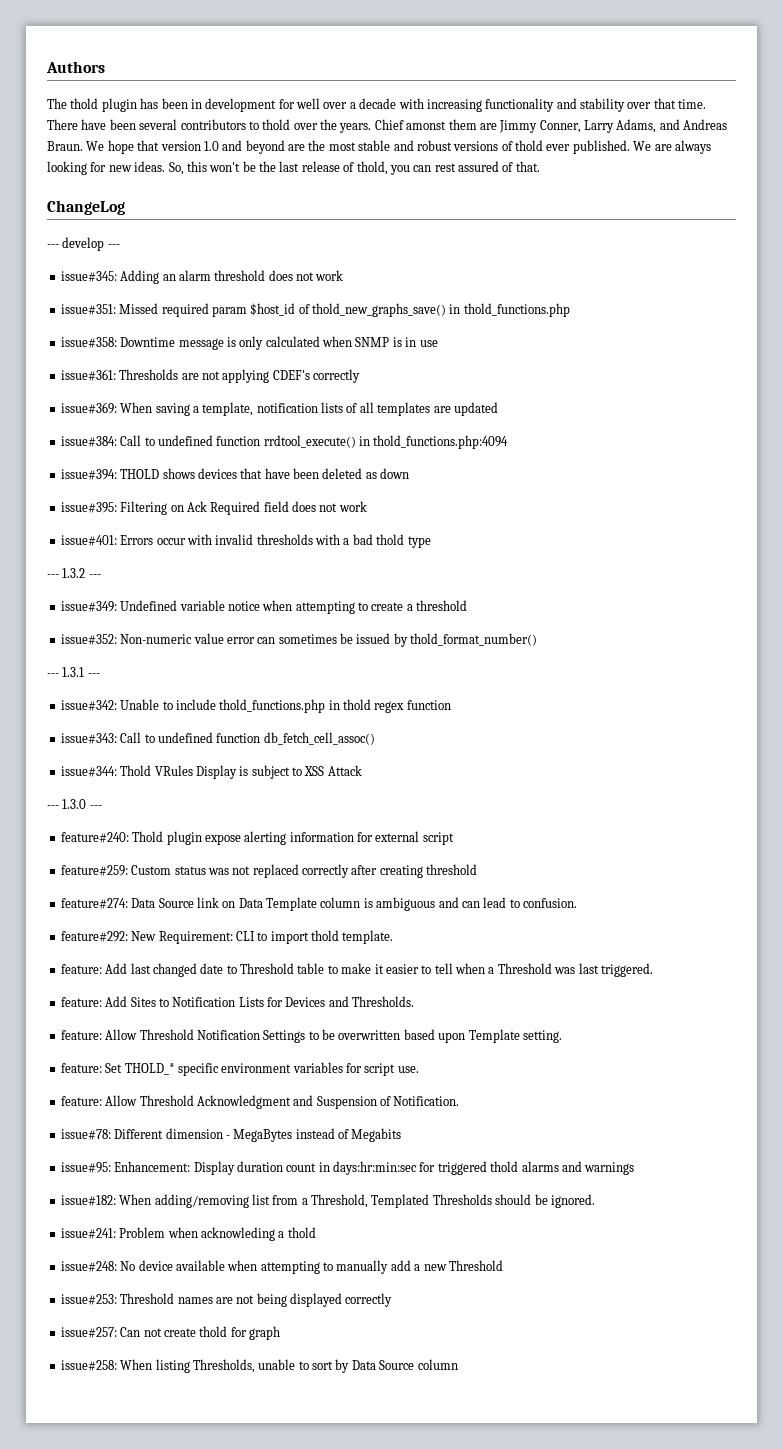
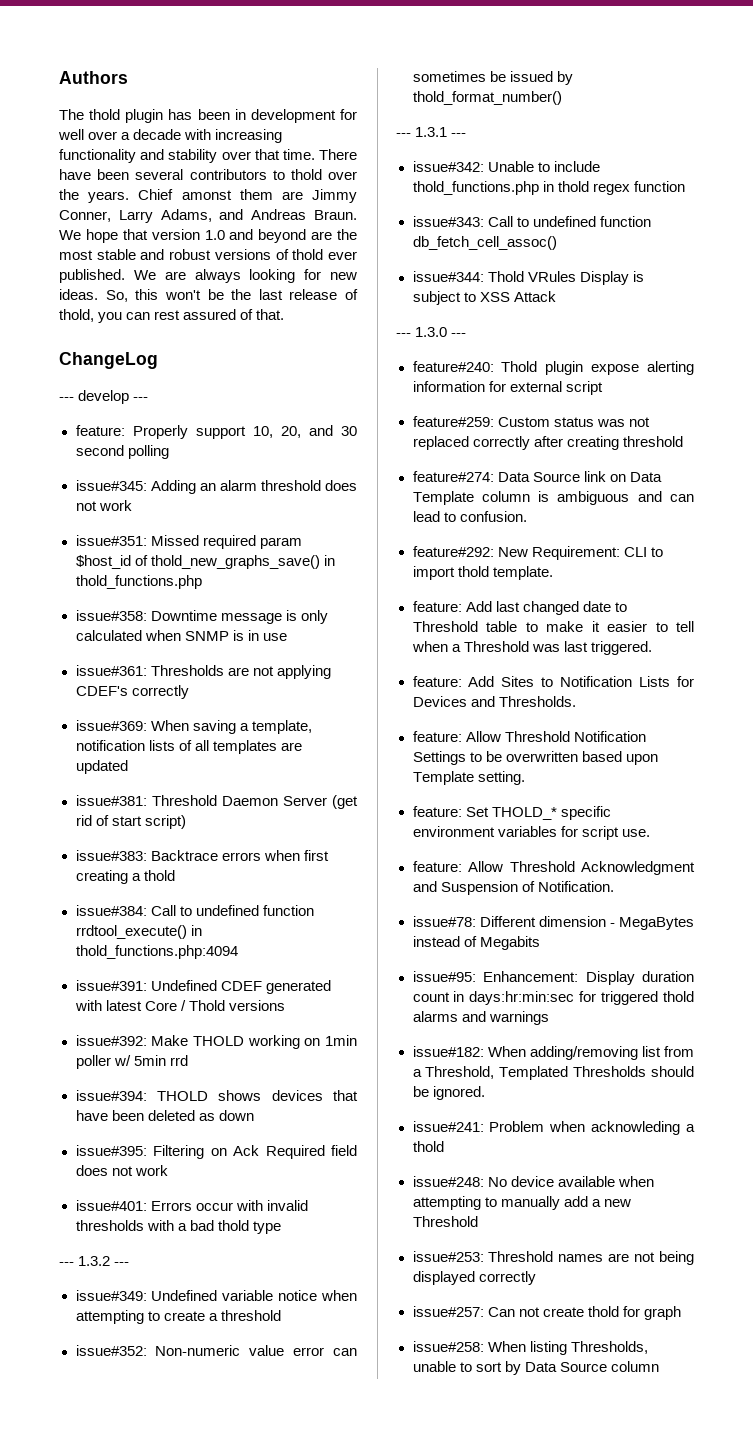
+ feature: Properly support 10, 20, and 30 second polling
+ issue#381: Threshold Daemon Server (get rid of start script)
+ issue#383: Backtrace errors when first creating a thold
+ issue#391: Undefined CDEF generated with latest Core / Thold versions
+ issue#392: Make THOLD working on 1min poller w/ 5min rrd

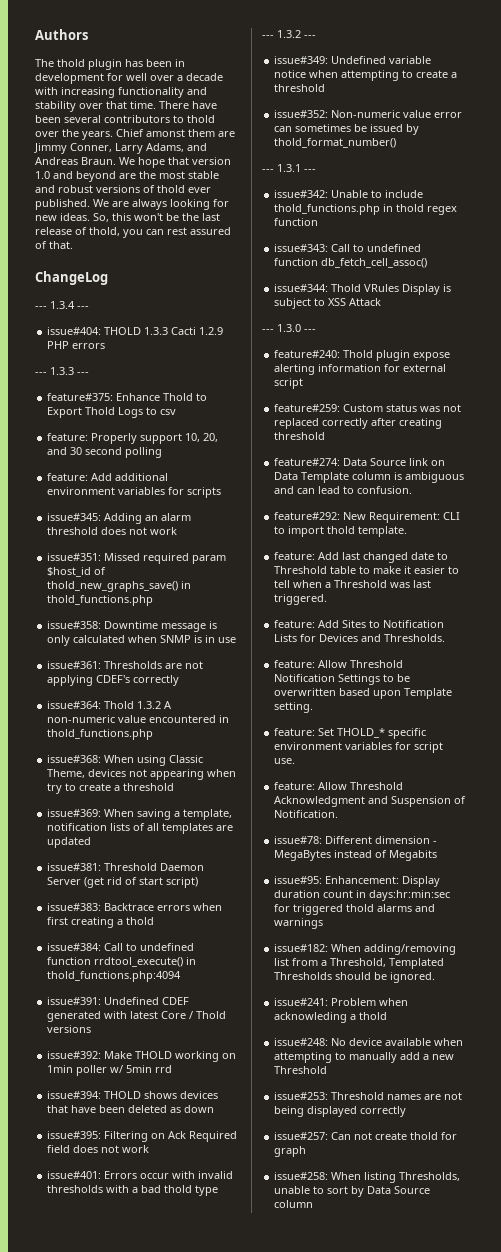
- --- develop ---
+ --- 1.3.4 ---
+ issue#404: THOLD 1.3.3 Cacti 1.2.9 PHP errors
+ --- 1.3.3 ---
+ feature#375: Enhance Thold to Export Thold Logs to csv
+ feature: Add additional environment variables for scripts
+ issue#364: Thold 1.3.2 A non-numeric value encountered in thold_functions.php
+ issue#368: When using Classic Theme, devices not appearing when try to create a threshold

